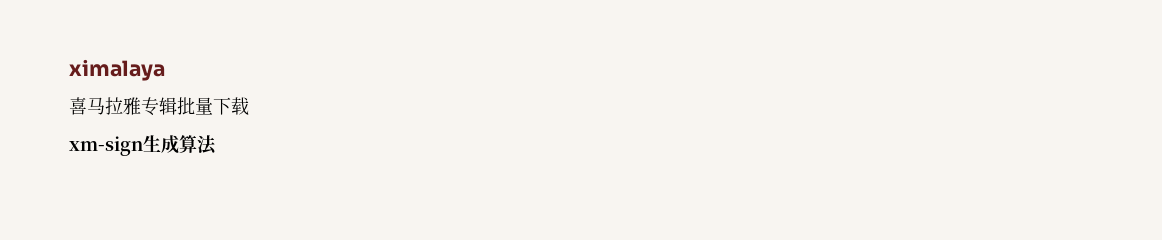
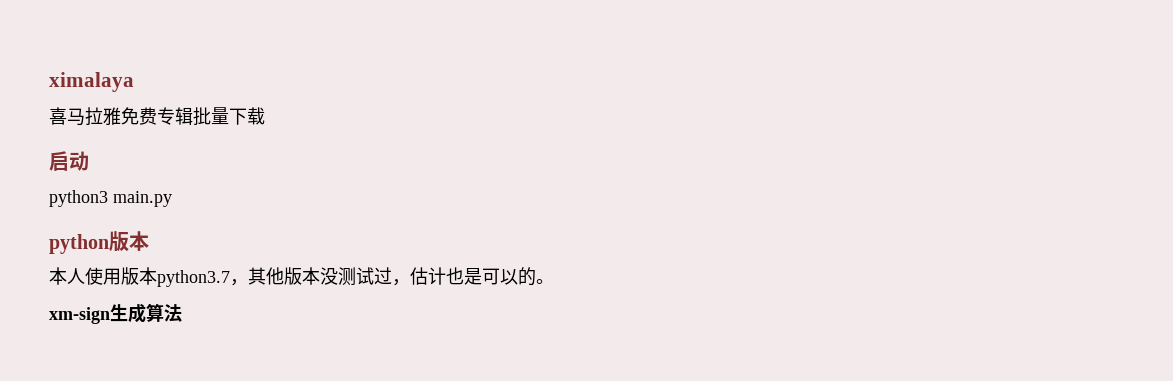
- 喜马拉雅专辑批量下载
+ 喜马拉雅免费专辑批量下载
+ 启动
+ python3 main.py
+ python版本
+ 本人使用版本python3.7，其他版本没测试过，估计也是可以的。

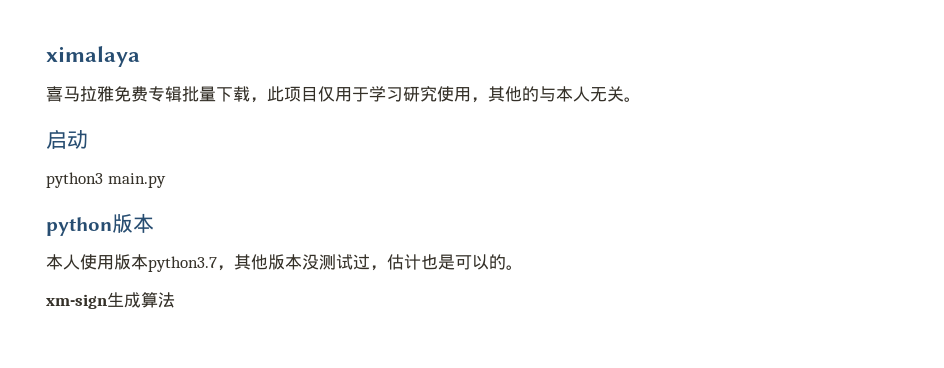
- 喜马拉雅免费专辑批量下载
+ 喜马拉雅免费专辑批量下载，此项目仅用于学习研究使用，其他的与本人无关。

